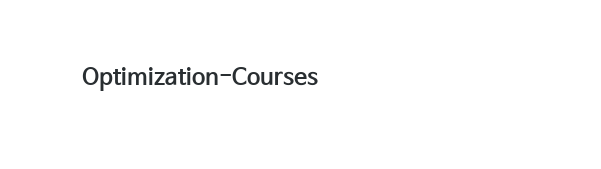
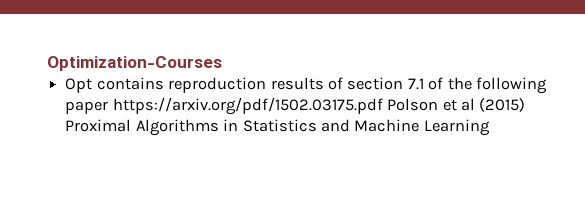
+ Opt contains reproduction results of section 7.1 of the following paper https://arxiv.org/pdf/1502.03175.pdf Polson et al (2015) Proximal Algorithms in Statistics and Machine Learning

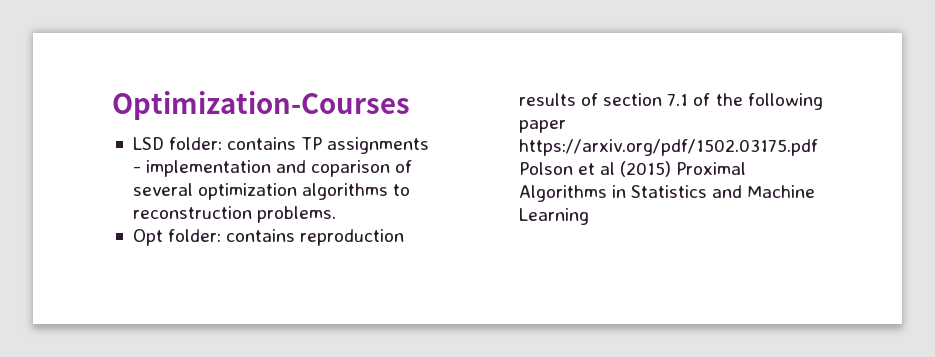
+ LSD folder: contains TP assignments - implementation and coparison of several optimization algorithms to reconstruction problems.
- Opt contains reproduction results of section 7.1 of the following paper https://arxiv.org/pdf/1502.03175.pdf Polson et al (2015) Proximal Algorithms in Statistics and Machine Learning
+ Opt folder: contains reproduction results of section 7.1 of the following paper https://arxiv.org/pdf/1502.03175.pdf Polson et al (2015) Proximal Algorithms in Statistics and Machine Learning

